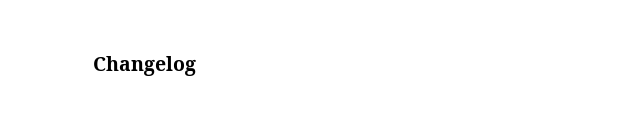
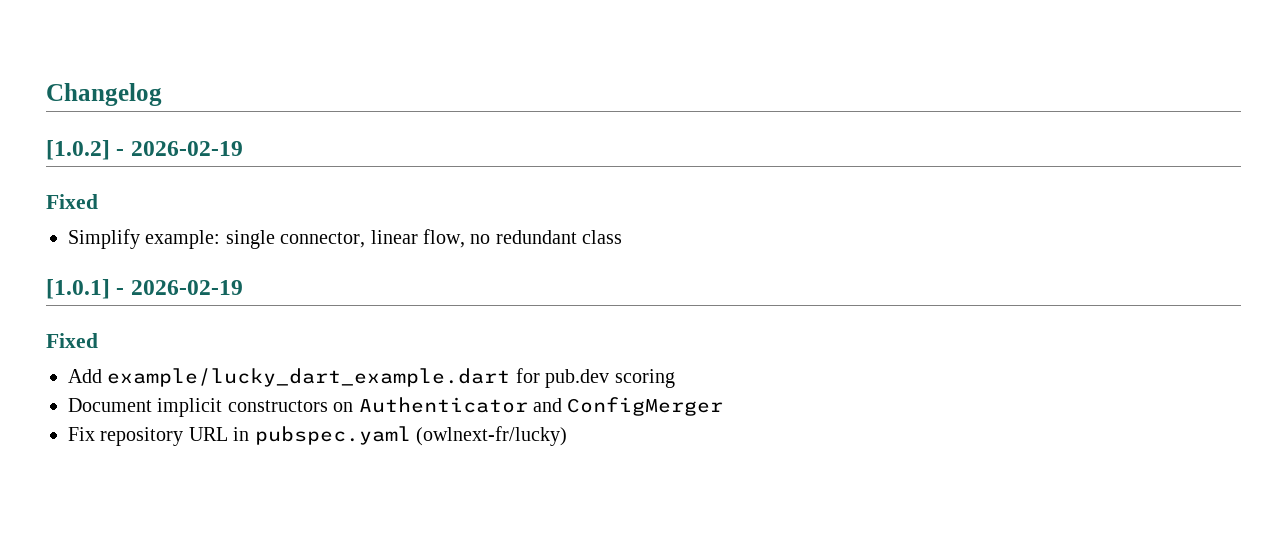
+ [1.0.2] - 2026-02-19
+ Fixed
+ Simplify example: single connector, linear flow, no redundant class
+ [1.0.1] - 2026-02-19
+ Fixed
+ Add example/lucky_dart_example.dart for pub.dev scoring
+ Document implicit constructors on Authenticator and ConfigMerger
+ Fix repository URL in pubspec.yaml (owlnext-fr/lucky)

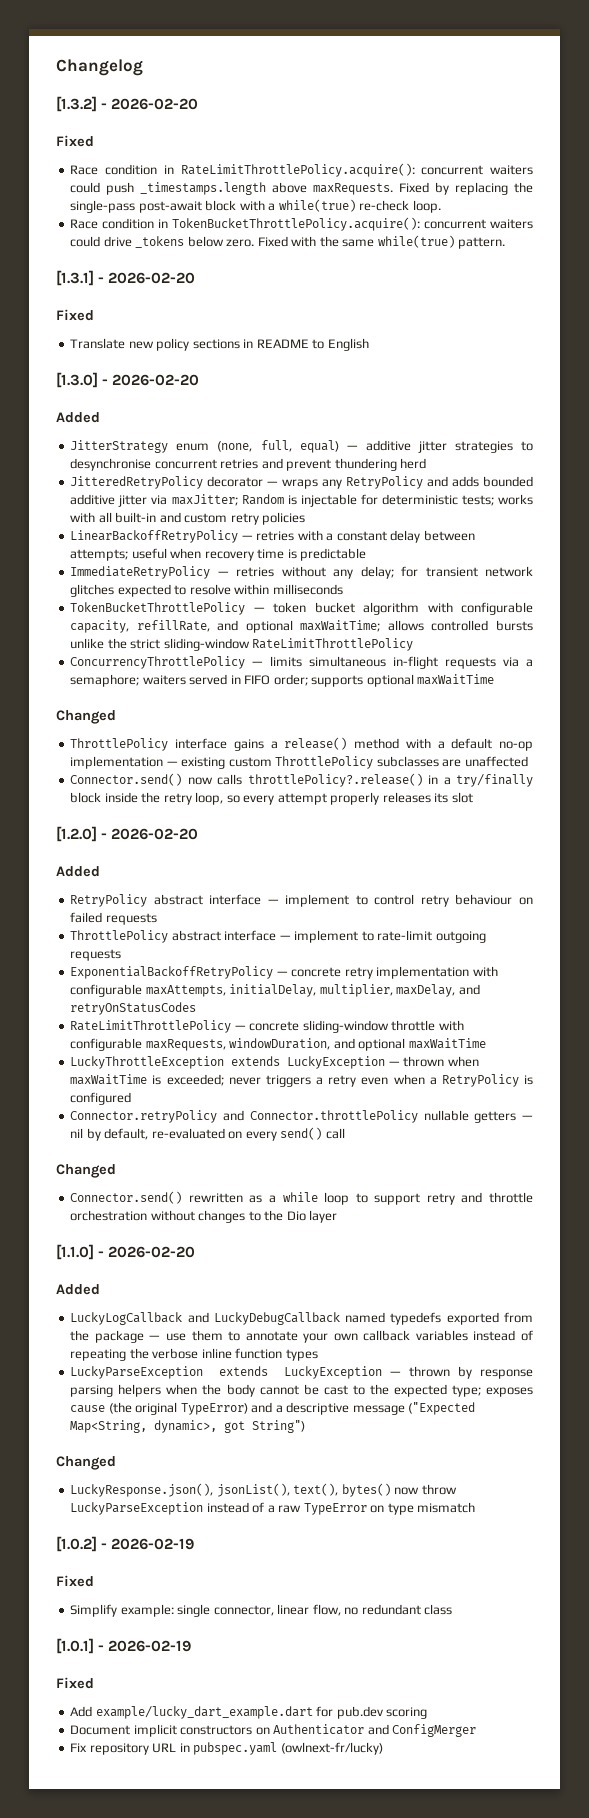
+ [1.3.2] - 2026-02-20
+ Fixed
+ Race condition in RateLimitThrottlePolicy.acquire(): concurrent waiters could push _timestamps.length above maxRequests. Fixed by replacing the single-pass post-await block with a while(true) re-check loop.
+ Race condition in TokenBucketThrottlePolicy.acquire(): concurrent waiters could drive _tokens below zero. Fixed with the same while(true) pattern.
+ [1.3.1] - 2026-02-20
+ Fixed
+ Translate new policy sections in README to English
+ [1.3.0] - 2026-02-20
+ Added
+ JitterStrategy enum (none, full, equal) — additive jitter strategies to desynchronise concurrent retries and prevent thundering herd
+ JitteredRetryPolicy decorator — wraps any RetryPolicy and adds bounded additive jitter via maxJitter; Random is injectable for deterministic tests; works with all built-in and custom retry policies
+ LinearBackoffRetryPolicy — retries with a constant delay between attempts; useful when recovery time is predictable
+ ImmediateRetryPolicy — retries without any delay; for transient network glitches expected to resolve within milliseconds
+ TokenBucketThrottlePolicy — token bucket algorithm with configurable capacity, refillRate, and optional maxWaitTime; allows controlled bursts unlike the strict sliding-window RateLimitThrottlePolicy
+ ConcurrencyThrottlePolicy — limits simultaneous in-flight requests via a semaphore; waiters served in FIFO order; supports optional maxWaitTime
+ Changed
+ ThrottlePolicy interface gains a release() method with a default no-op implementation — existing custom ThrottlePolicy subclasses are unaffected
+ Connector.send() now calls throttlePolicy?.release() in a try/finally block inside the retry loop, so every attempt properly releases its slot
+ [1.2.0] - 2026-02-20
+ Added
+ RetryPolicy abstract interface — implement to control retry behaviour on failed requests
+ ThrottlePolicy abstract interface — implement to rate-limit outgoing requests
+ ExponentialBackoffRetryPolicy — concrete retry implementation with configurable maxAttempts, initialDelay, multiplier, maxDelay, and retryOnStatusCodes
+ RateLimitThrottlePolicy — concrete sliding-window throttle with configurable maxRequests, windowDuration, and optional maxWaitTime
+ LuckyThrottleException extends LuckyException — thrown when maxWaitTime is exceeded; never triggers a retry even when a RetryPolicy is configured
+ Connector.retryPolicy and Connector.throttlePolicy nullable getters — nil by default, re-evaluated on every send() call
+ Changed
+ Connector.send() rewritten as a while loop to support retry and throttle orchestration without changes to the Dio layer
+ [1.1.0] - 2026-02-20
+ Added
+ LuckyLogCallback and LuckyDebugCallback named typedefs exported from the package — use them to annotate your own callback variables instead of repeating the verbose inline function types
+ LuckyParseException extends LuckyException — thrown by response parsing helpers when the body cannot be cast to the expected type; exposes cause (the original TypeError) and a descriptive message ("Expected Map<String, dynamic>, got String")
+ Changed
+ LuckyResponse.json(), jsonList(), text(), bytes() now throw LuckyParseException instead of a raw TypeError on type mismatch

